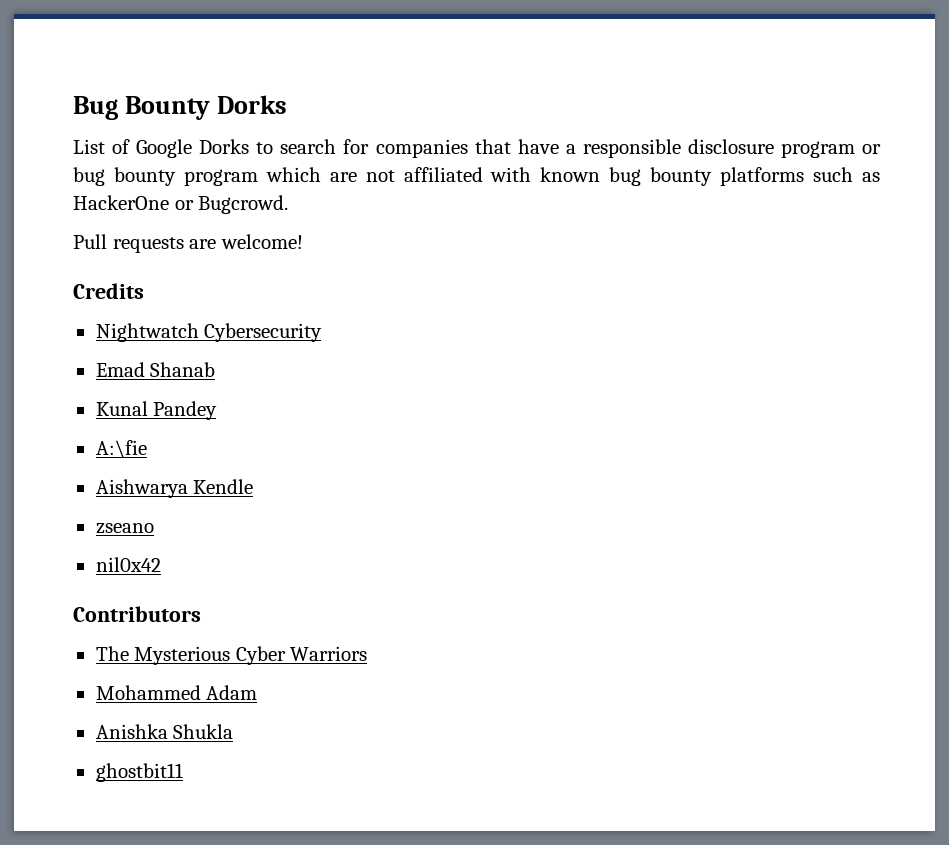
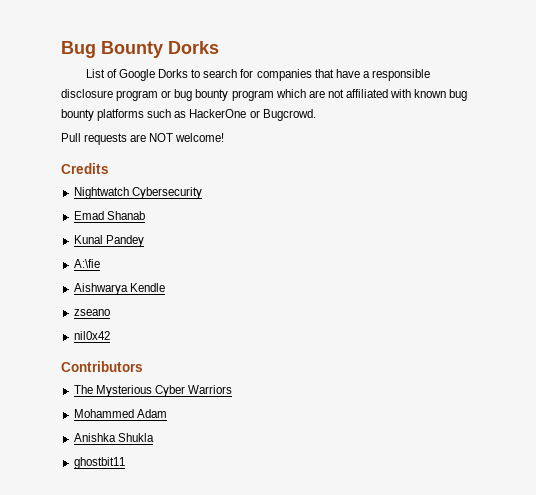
- Pull requests are welcome!
+ Pull requests are NOT welcome!

